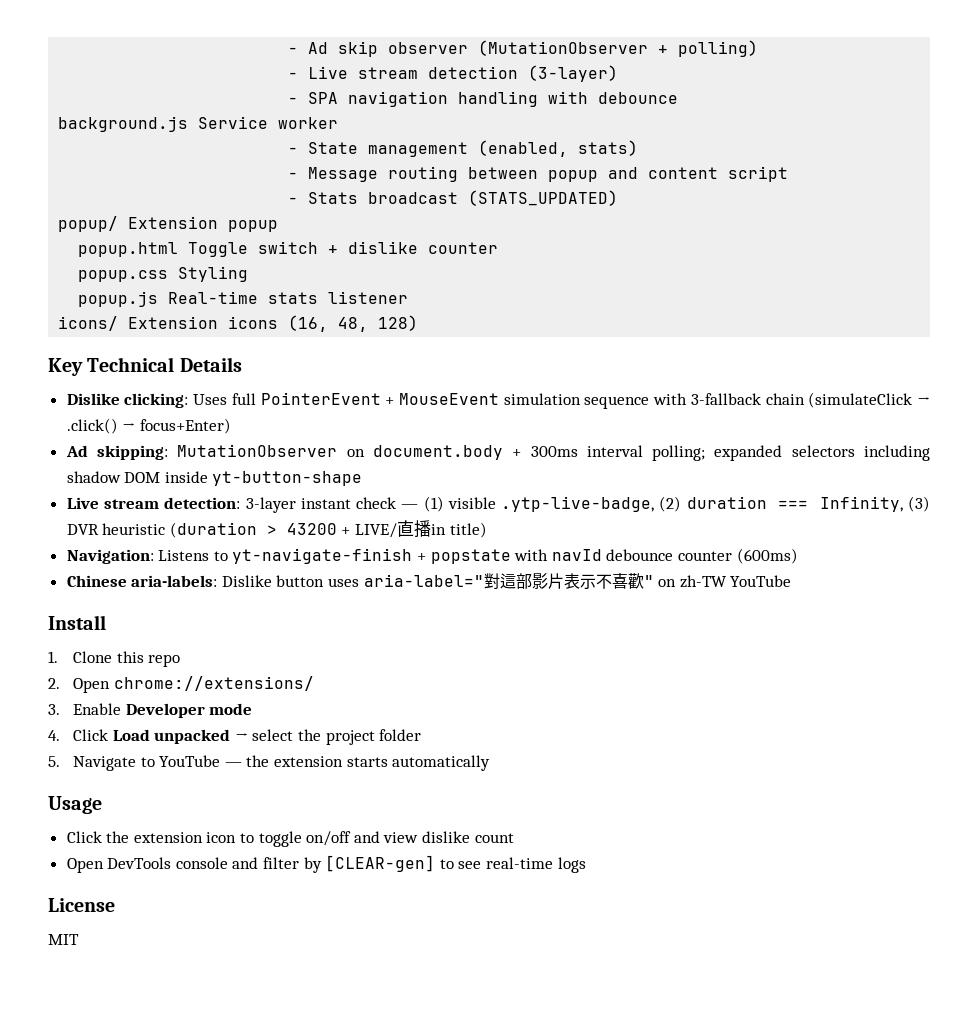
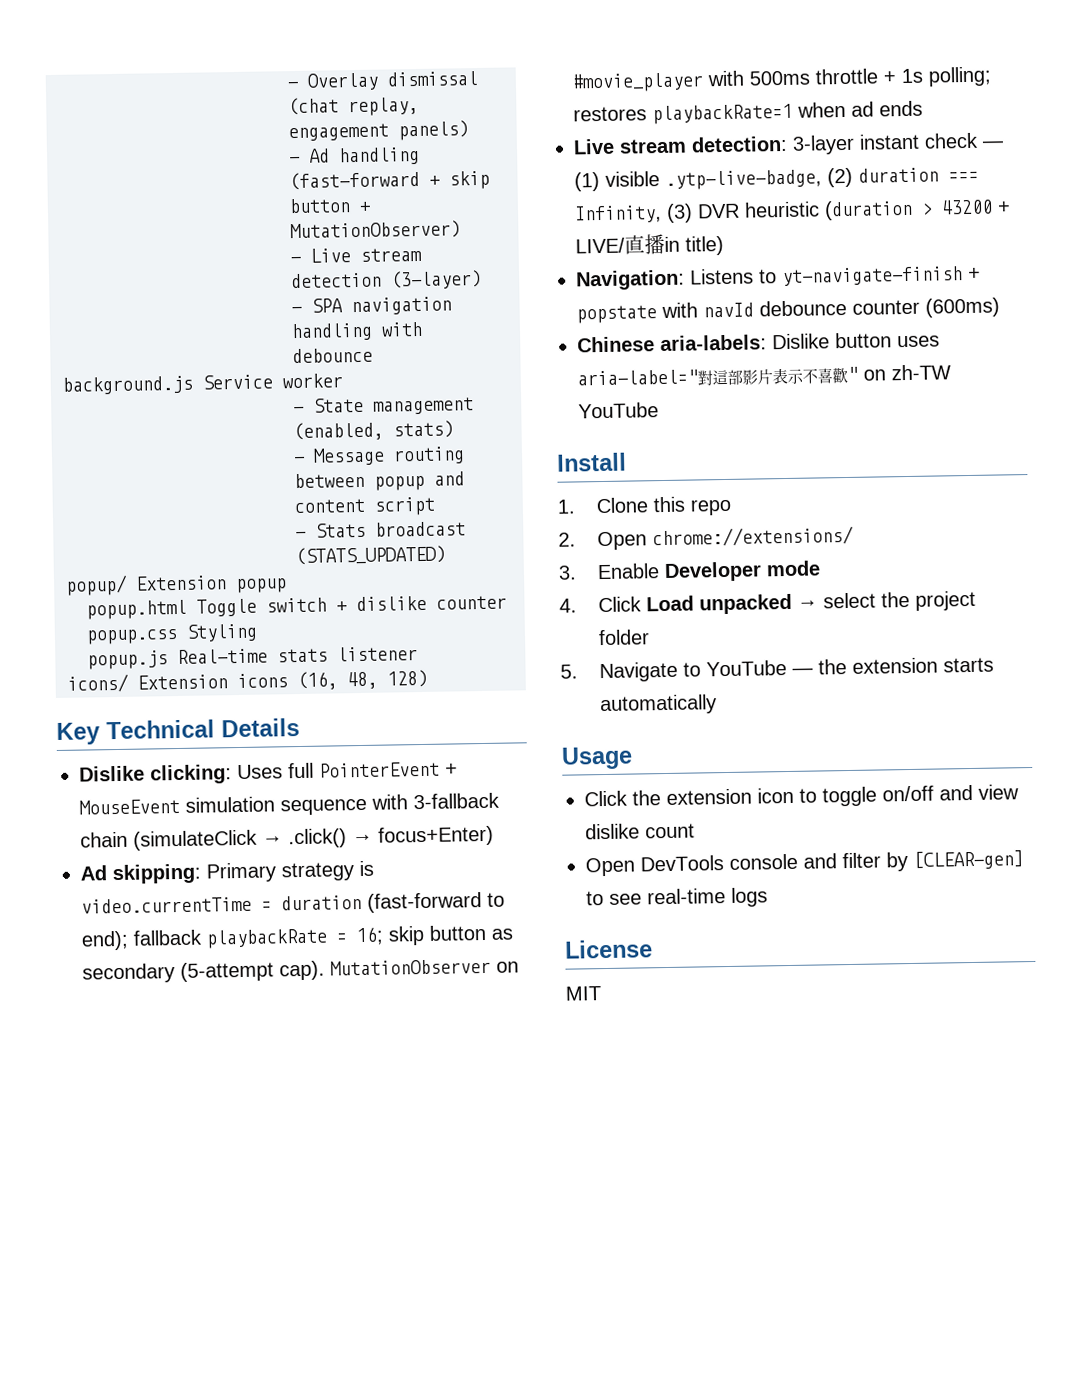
- - Ad skip observer (MutationObserver + polling)
+ - Overlay dismissal (chat replay, engagement panels)
+ - Ad handling (fast-forward + skip button + MutationObserver)
- Ad skipping: MutationObserver on document.body + 300ms interval polling; expanded selectors including shadow DOM inside yt-button-shape
+ Ad skipping: Primary strategy is video.currentTime = duration (fast-forward to end); fallback playbackRate = 16; skip button as secondary (5-attempt cap). MutationObserver on #movie_player with 500ms throttle + 1s polling; restores playbackRate=1 when ad ends

